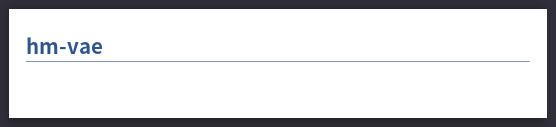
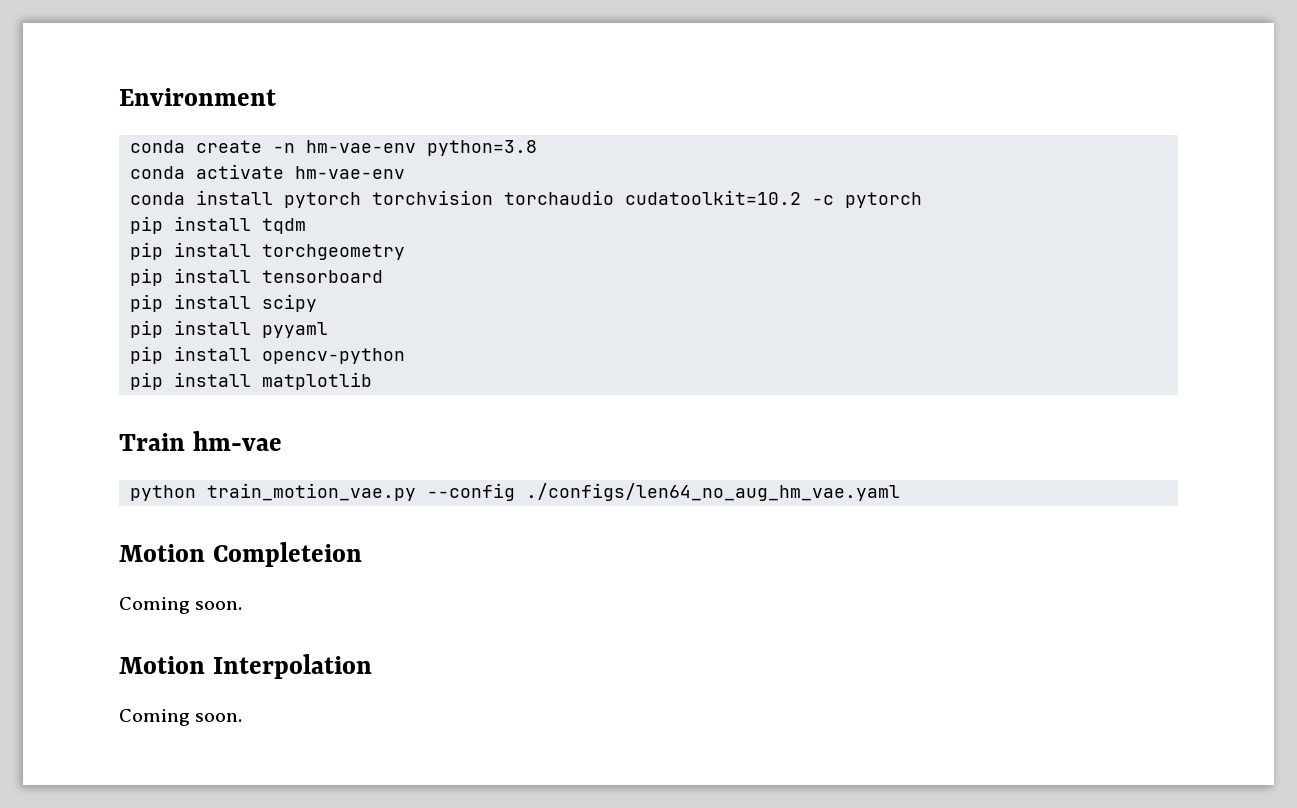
- hm-vae
+ Environment
+ conda create -n hm-vae-env python=3.8
+ conda activate hm-vae-env
+ conda install pytorch torchvision torchaudio cudatoolkit=10.2 -c pytorch
+ pip install tqdm
+ pip install torchgeometry
+ pip install tensorboard
+ pip install scipy
+ pip install pyyaml
+ pip install opencv-python
+ pip install matplotlib
+ Train hm-vae
+ python train_motion_vae.py --config ./configs/len64_no_aug_hm_vae.yaml
+ Motion Completeion
+ Coming soon.
+ Motion Interpolation
+ Coming soon.

